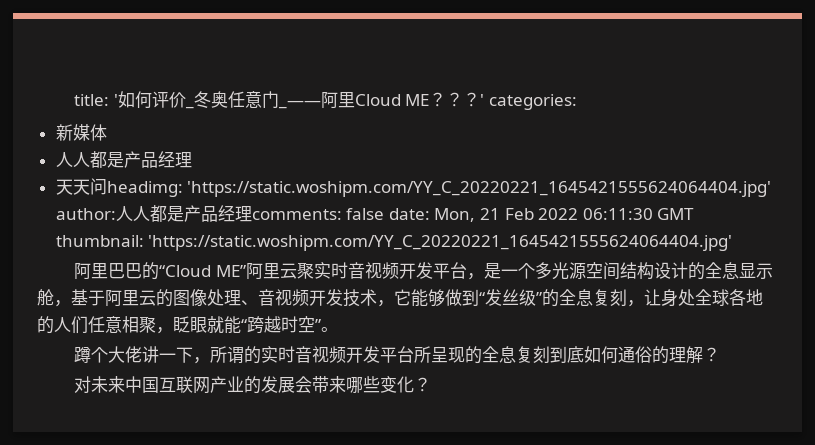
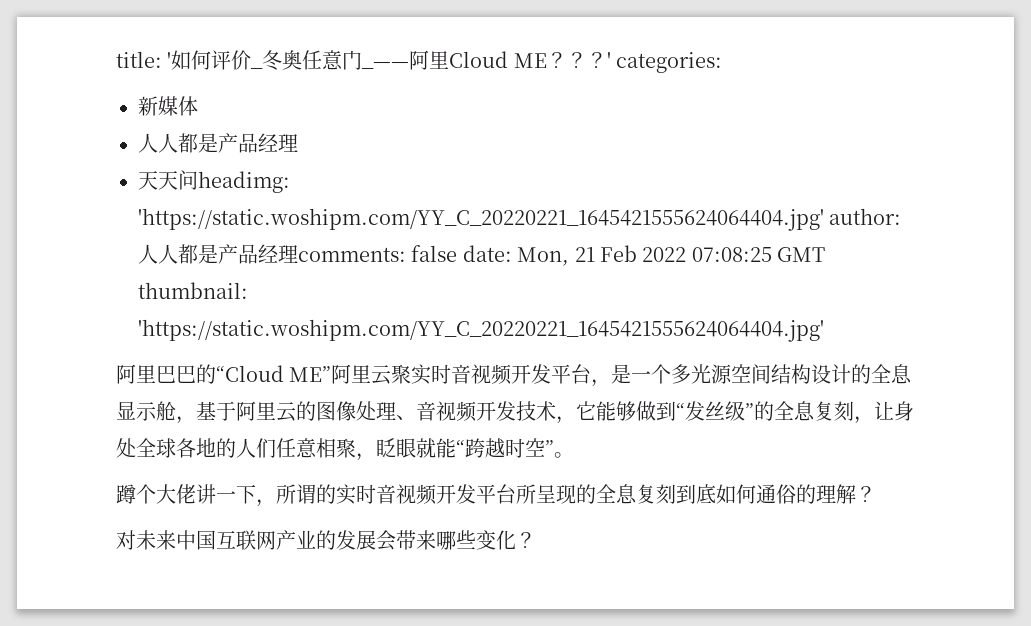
- 天天问headimg: 'https://static.woshipm.com/YY_C_20220221_1645421555624064404.jpg' author:人人都是产品经理comments: false date: Mon, 21 Feb 2022 06:11:30 GMT thumbnail: 'https://static.woshipm.com/YY_C_20220221_1645421555624064404.jpg'
+ 天天问headimg: 'https://static.woshipm.com/YY_C_20220221_1645421555624064404.jpg' author:人人都是产品经理comments: false date: Mon, 21 Feb 2022 07:08:25 GMT thumbnail: 'https://static.woshipm.com/YY_C_20220221_1645421555624064404.jpg'

